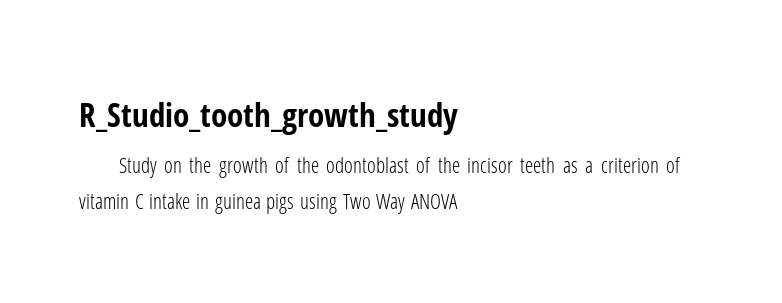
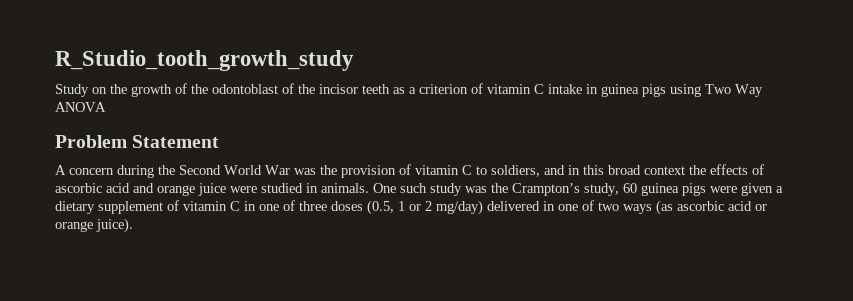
+ Problem Statement
+ A concern during the Second World War was the provision of vitamin C to soldiers, and in this broad context the effects of ascorbic acid and orange juice were studied in animals. One such study was the Crampton’s study, 60 guinea pigs were given a dietary supplement of vitamin C in one of three doses (0.5, 1 or 2 mg/day) delivered in one of two ways (as ascorbic acid or orange juice).

